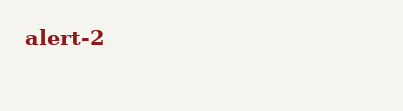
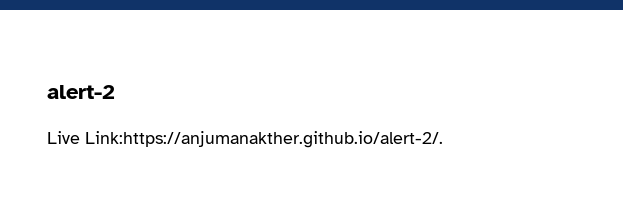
+ Live Link:https://anjumanakther.github.io/alert-2/.

